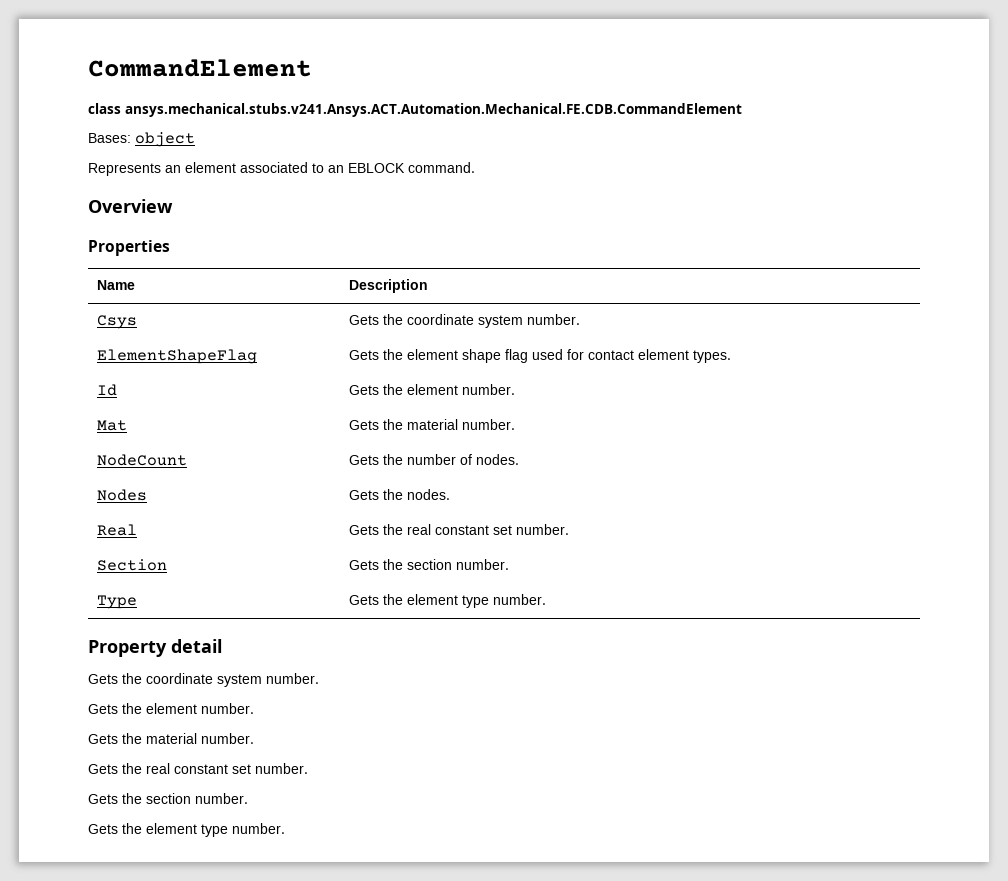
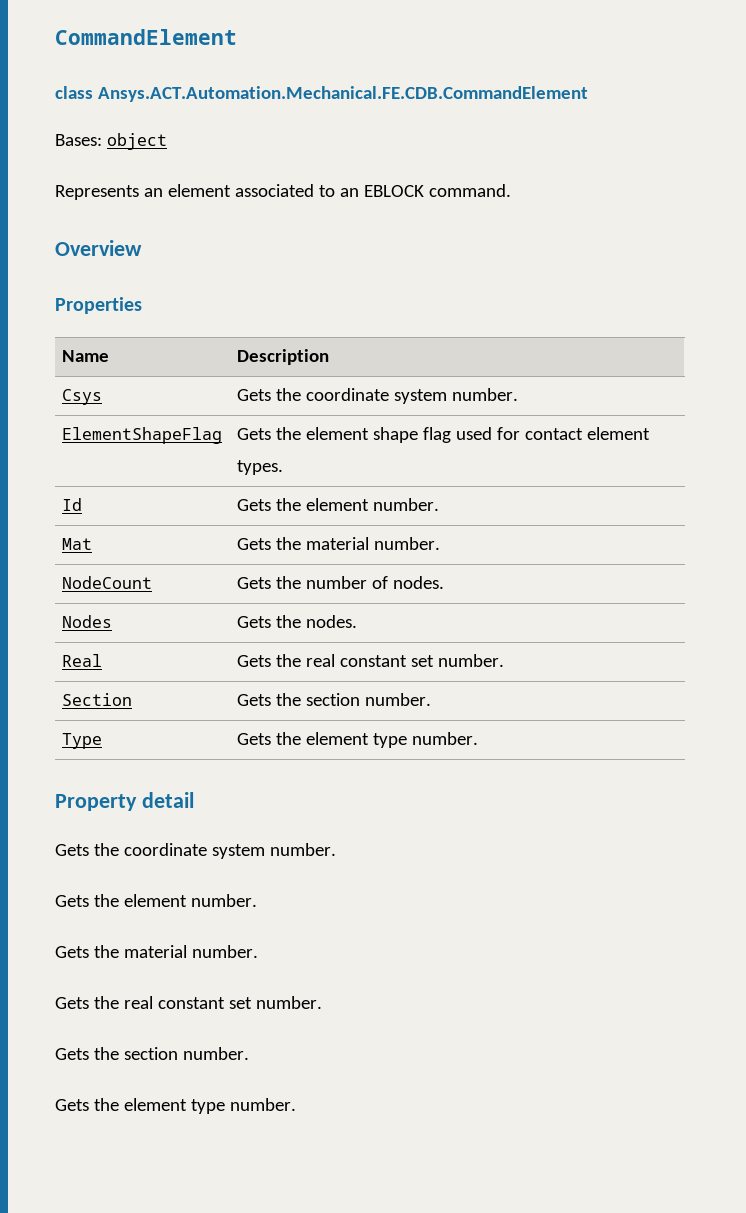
- class ansys.mechanical.stubs.v241.Ansys.ACT.Automation.Mechanical.FE.CDB.CommandElement
+ class Ansys.ACT.Automation.Mechanical.FE.CDB.CommandElement

